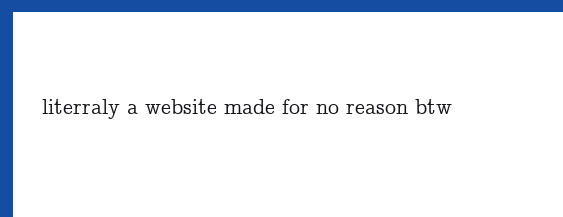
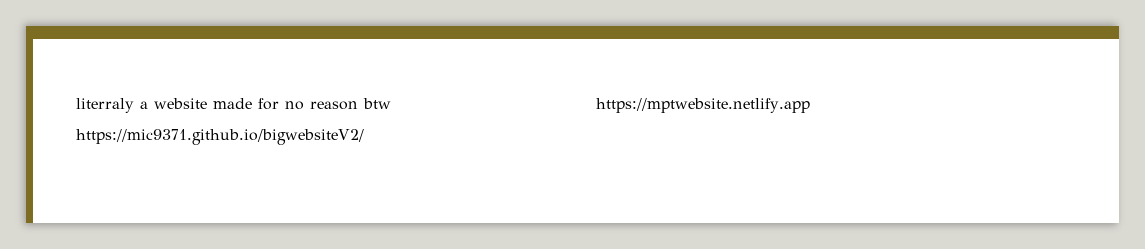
+ https://mic9371.github.io/bigwebsiteV2/ https://mptwebsite.netlify.app

